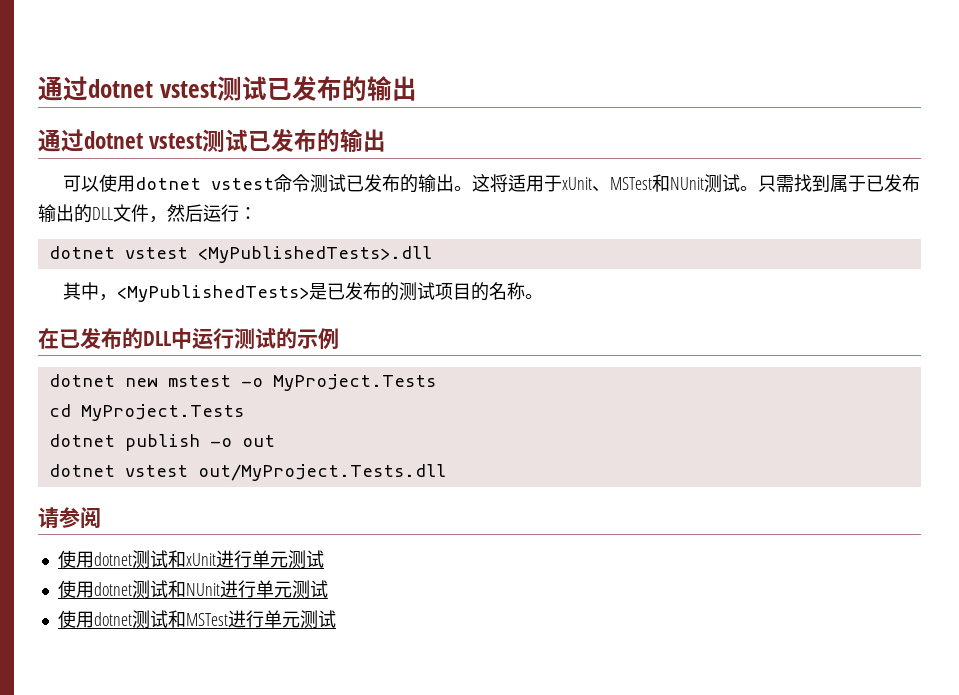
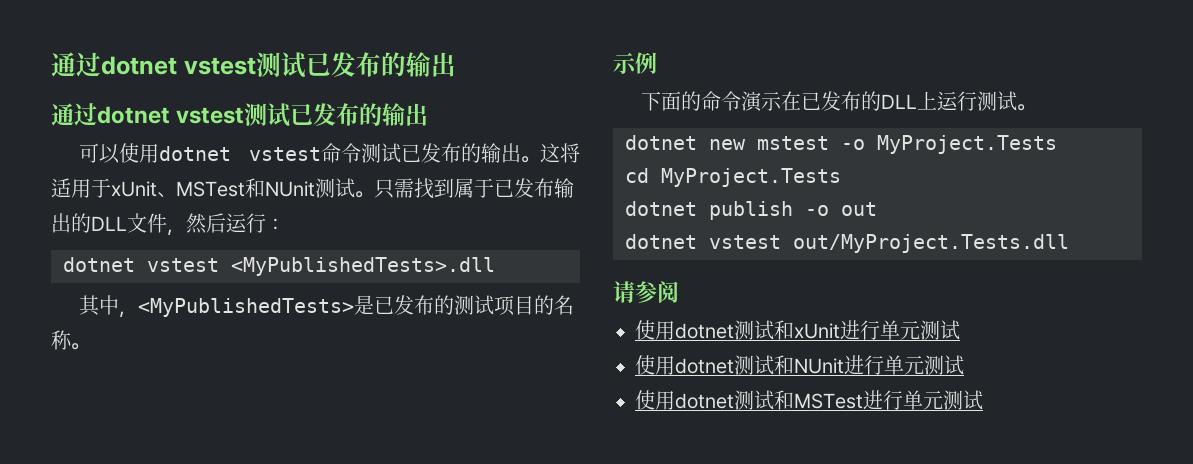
- 在已发布的DLL中运行测试的示例
+ 示例
+ 下面的命令演示在已发布的DLL上运行测试。

